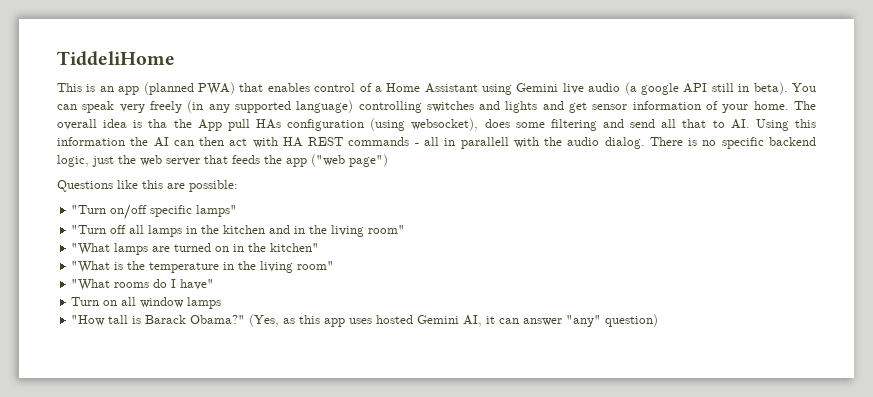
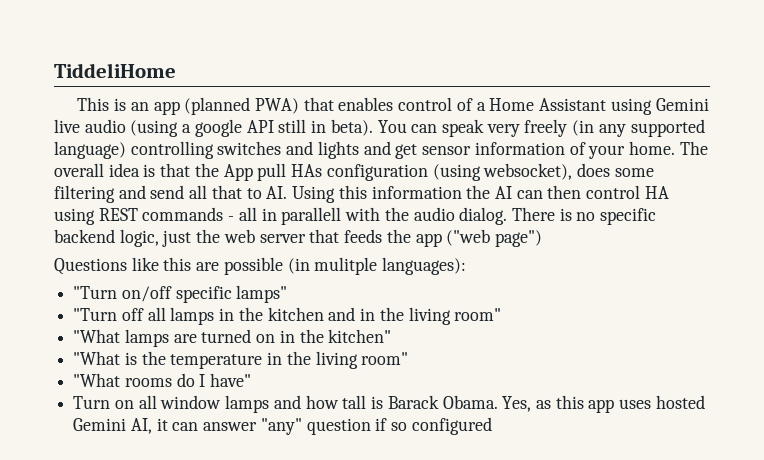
- This is an app (planned PWA) that enables control of a Home Assistant using Gemini live audio (a google API still in beta).
+ This is an app (planned PWA) that enables control of a Home Assistant using Gemini live audio (using a google API still in beta).
- The overall idea is tha the App pull HAs configuration (using websocket), does some filtering and send all that to AI. Using this information the AI can then act with HA REST commands - all in parallell with the audio dialog.
+ The overall idea is that the App pull HAs configuration (using websocket), does some filtering and send all that to AI. Using this information the AI can then control HA using REST commands - all in parallell with the audio dialog.
- Questions like this are possible:
+ Questions like this are possible (in mulitple languages):
- Turn on all window lamps
- "How tall is Barack Obama?" (Yes, as this app uses hosted Gemini AI, it can answer "any" question)
+ Turn on all window lamps and how tall is Barack Obama. Yes, as this app uses hosted Gemini AI, it can answer "any" question if so configured

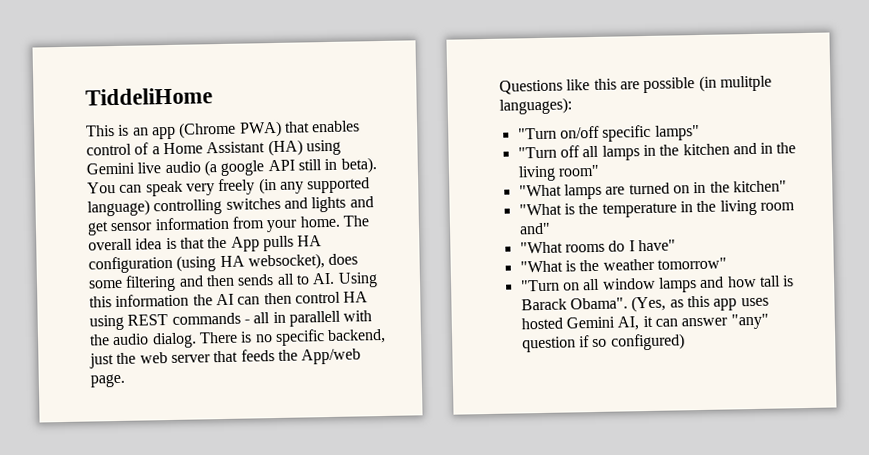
- This is an app (planned PWA) that enables control of a Home Assistant using Gemini live audio (using a google API still in beta).
+ This is an app (Chrome PWA) that enables control of a Home Assistant (HA) using Gemini live audio (a google API still in beta).
- You can speak very freely (in any supported language) controlling switches and lights and get sensor information of your home.
+ You can speak very freely (in any supported language) controlling switches and lights and get sensor information from your home.
- The overall idea is that the App pull HAs configuration (using websocket), does some filtering and send all that to AI. Using this information the AI can then control HA using REST commands - all in parallell with the audio dialog.
+ The overall idea is that the App pulls HA configuration (using HA websocket), does some filtering and then sends all to AI. Using this information the AI can then control HA using REST commands - all in parallell with the audio dialog.
- There is no specific backend logic, just the web server that feeds the app ("web page")
+ There is no specific backend, just the web server that feeds the App/web page.
- "What is the temperature in the living room"
+ "What is the temperature in the living room and"
- Turn on all window lamps and how tall is Barack Obama. Yes, as this app uses hosted Gemini AI, it can answer "any" question if so configured
+ "What is the weather tomorrow"
+ "Turn on all window lamps and how tall is Barack Obama". (Yes, as this app uses hosted Gemini AI, it can answer "any" question if so configured)

